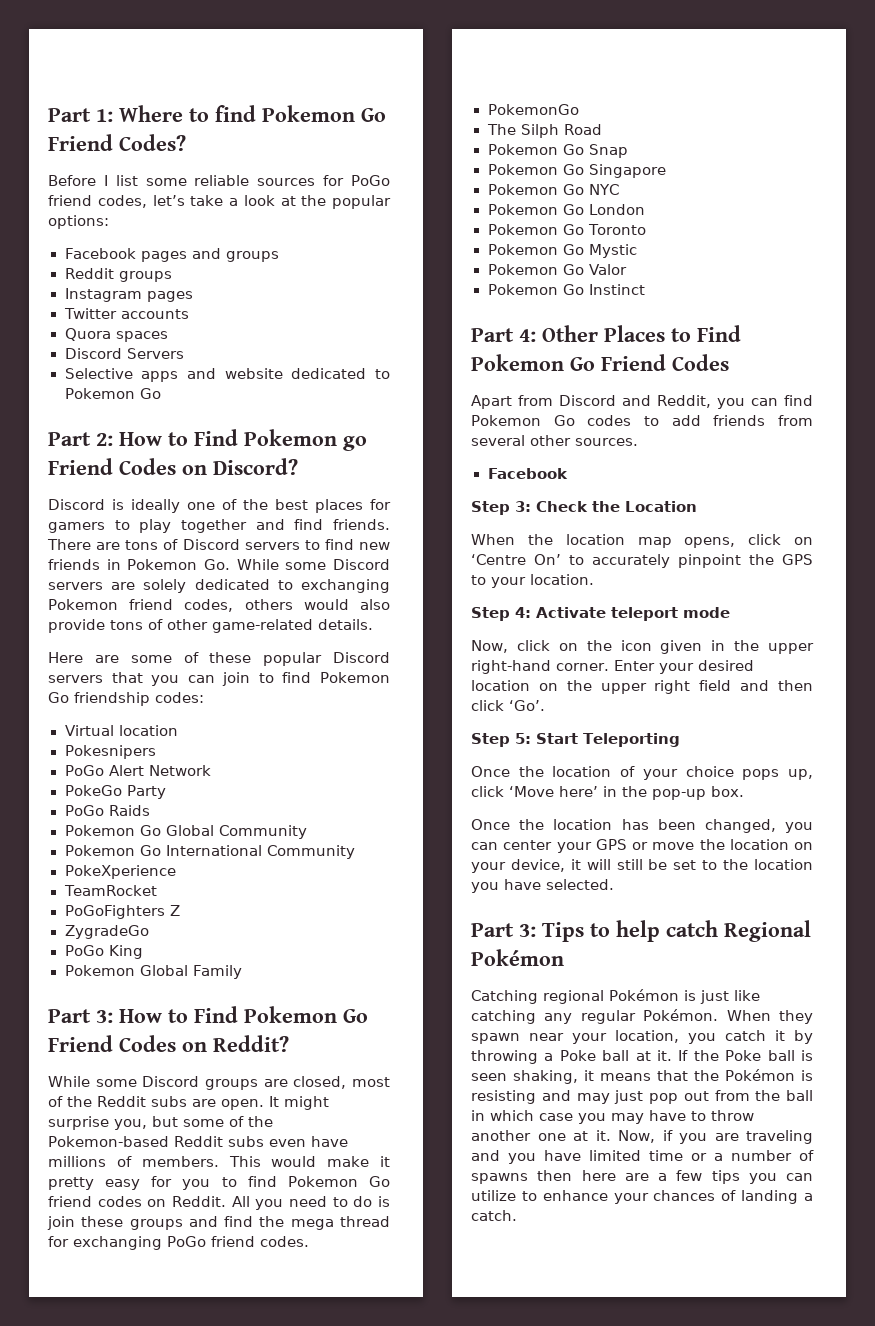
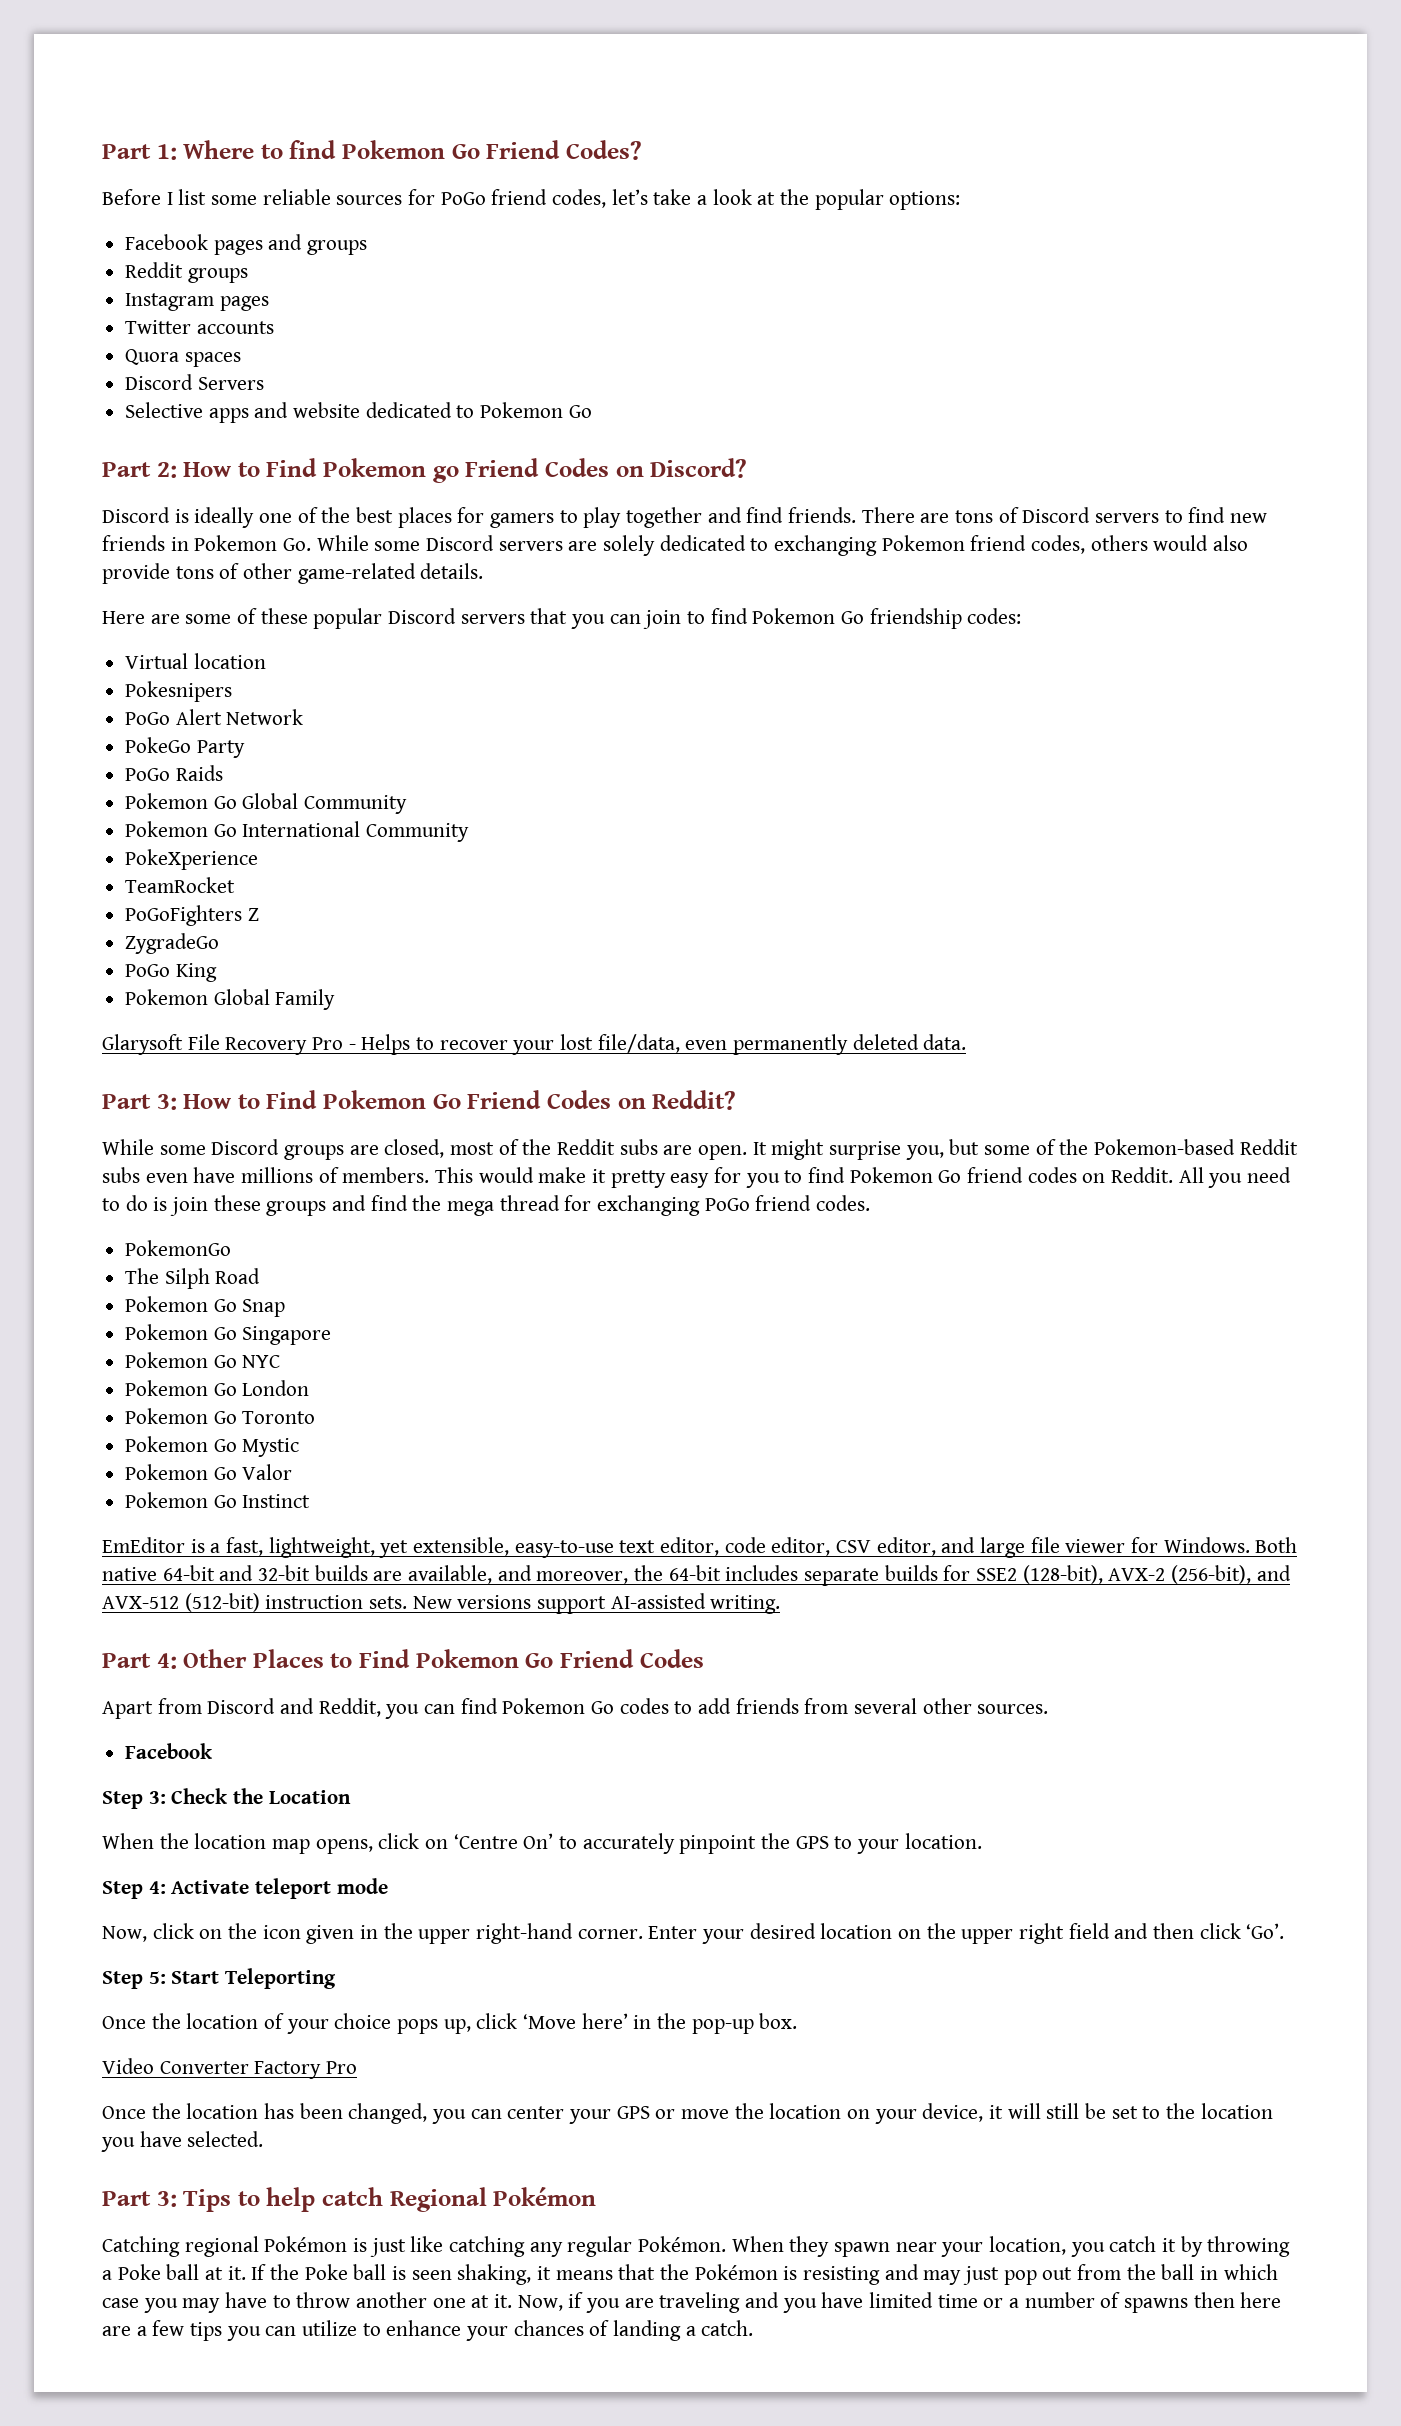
+ Glarysoft File Recovery Pro - Helps to recover your lost file/data, even permanently deleted data.
+ EmEditor is a fast, lightweight, yet extensible, easy-to-use text editor, code editor, CSV editor, and large file viewer for Windows. Both native 64-bit and 32-bit builds are available, and moreover, the 64-bit includes separate builds for SSE2 (128-bit), AVX-2 (256-bit), and AVX-512 (512-bit) instruction sets. New versions support AI-assisted writing.
+ Video Converter Factory Pro

